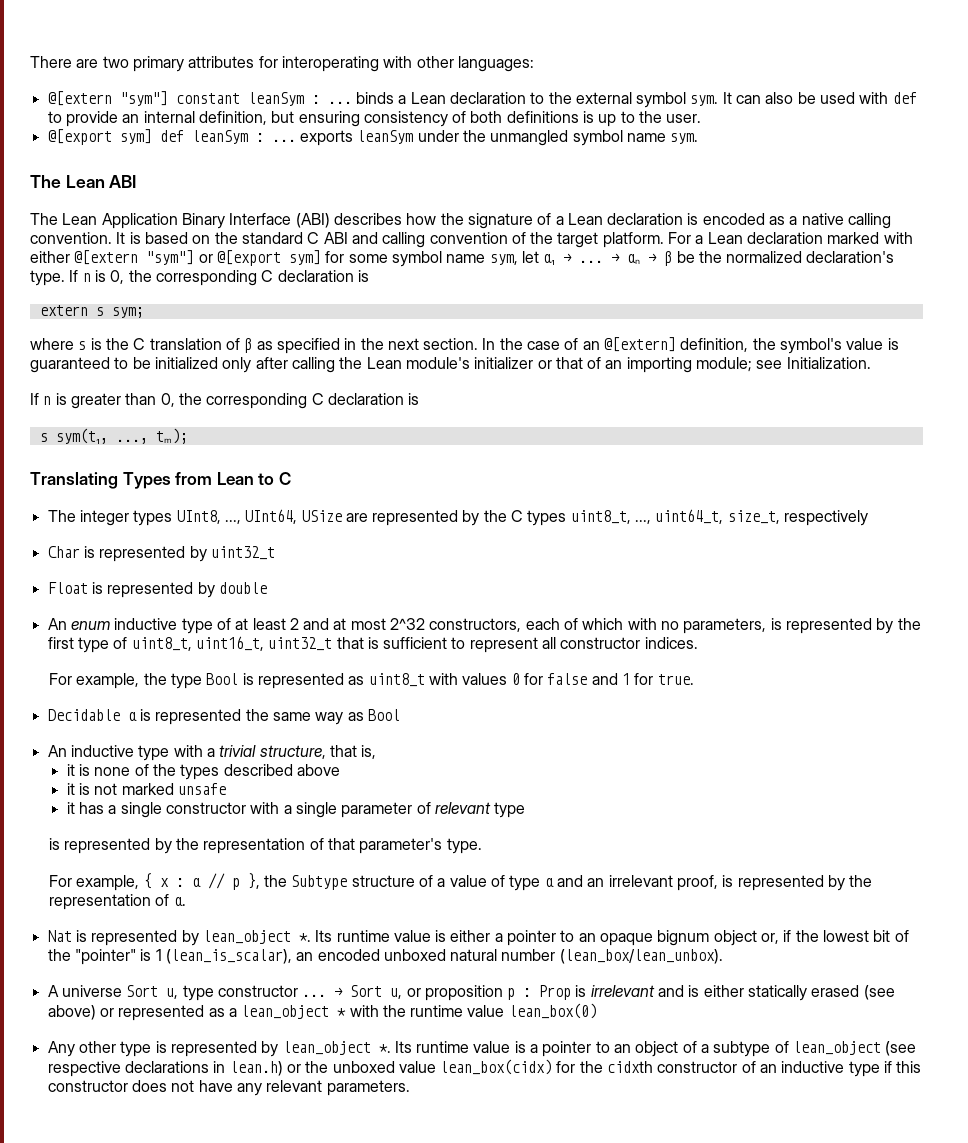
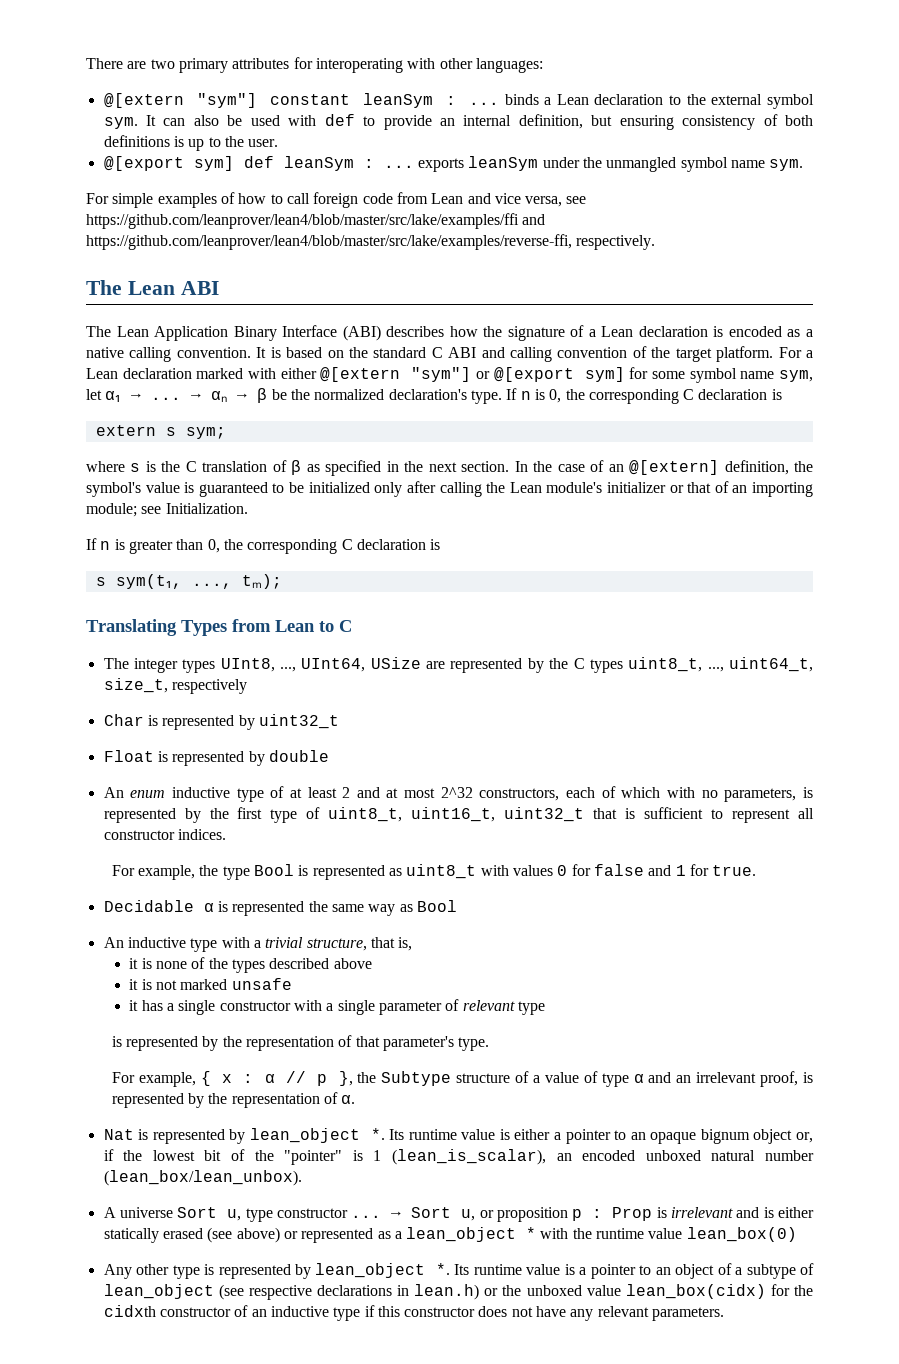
+ For simple examples of how to call foreign code from Lean and vice versa, see https://github.com/leanprover/lean4/blob/master/src/lake/examples/ffi and https://github.com/leanprover/lean4/blob/master/src/lake/examples/reverse-ffi, respectively.

